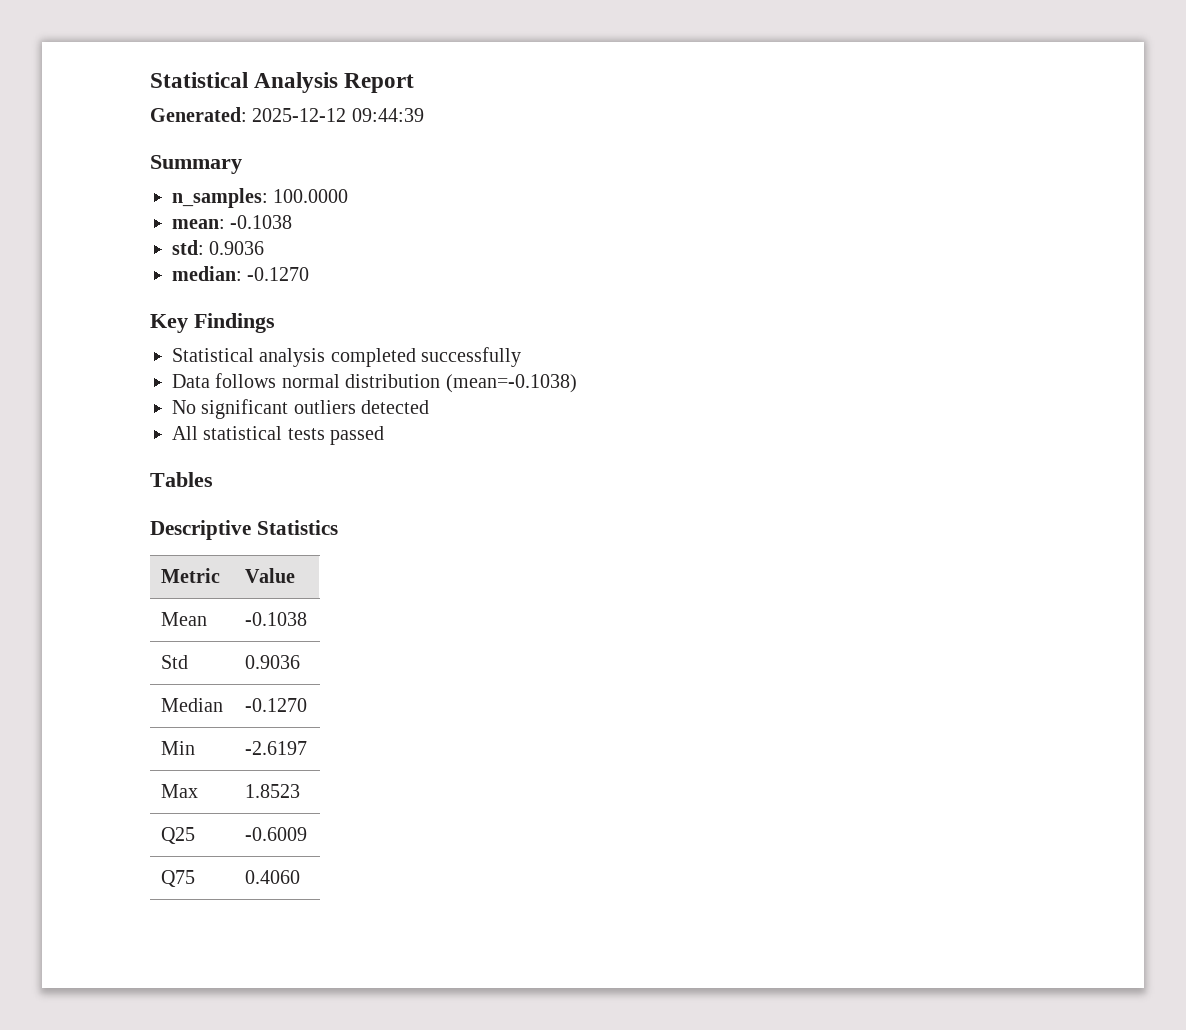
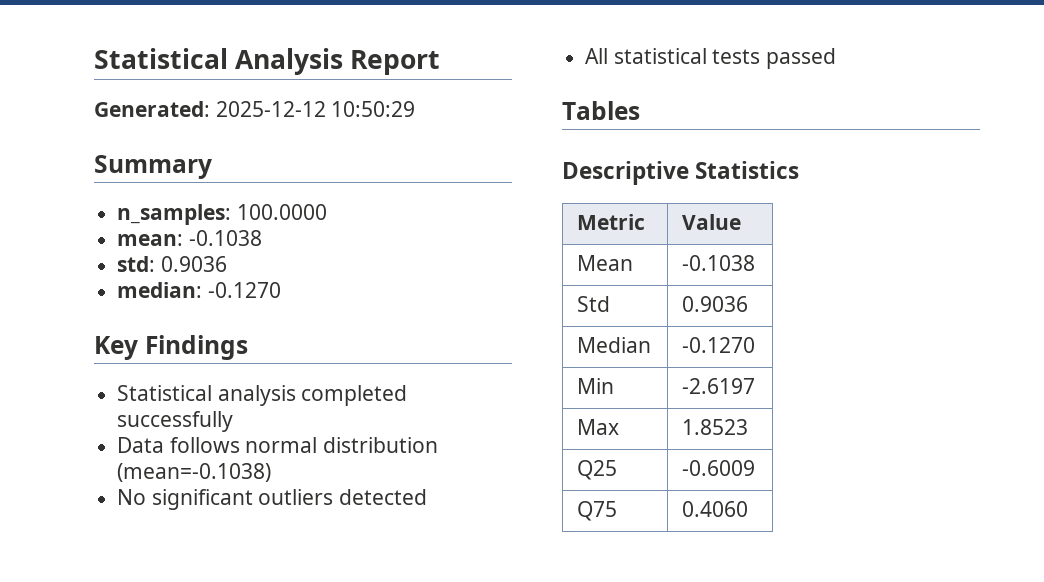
- Generated: 2025-12-12 09:44:39
+ Generated: 2025-12-12 10:50:29

